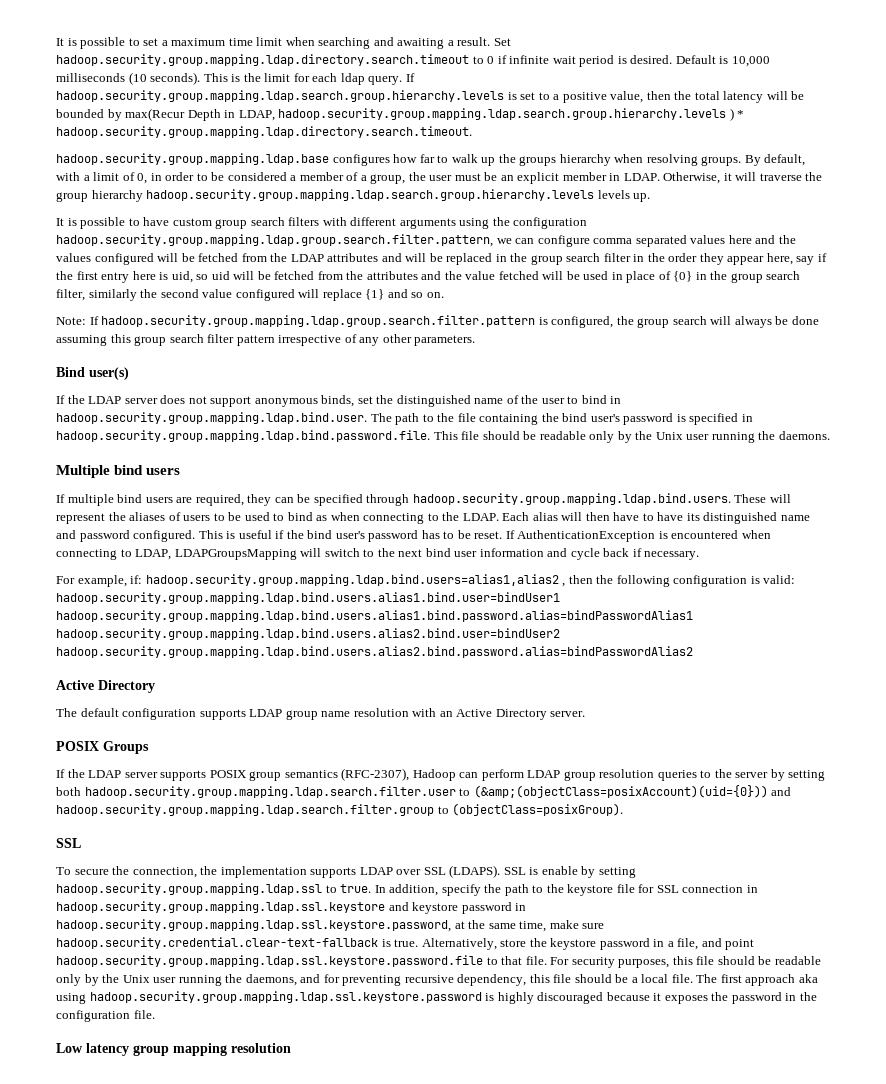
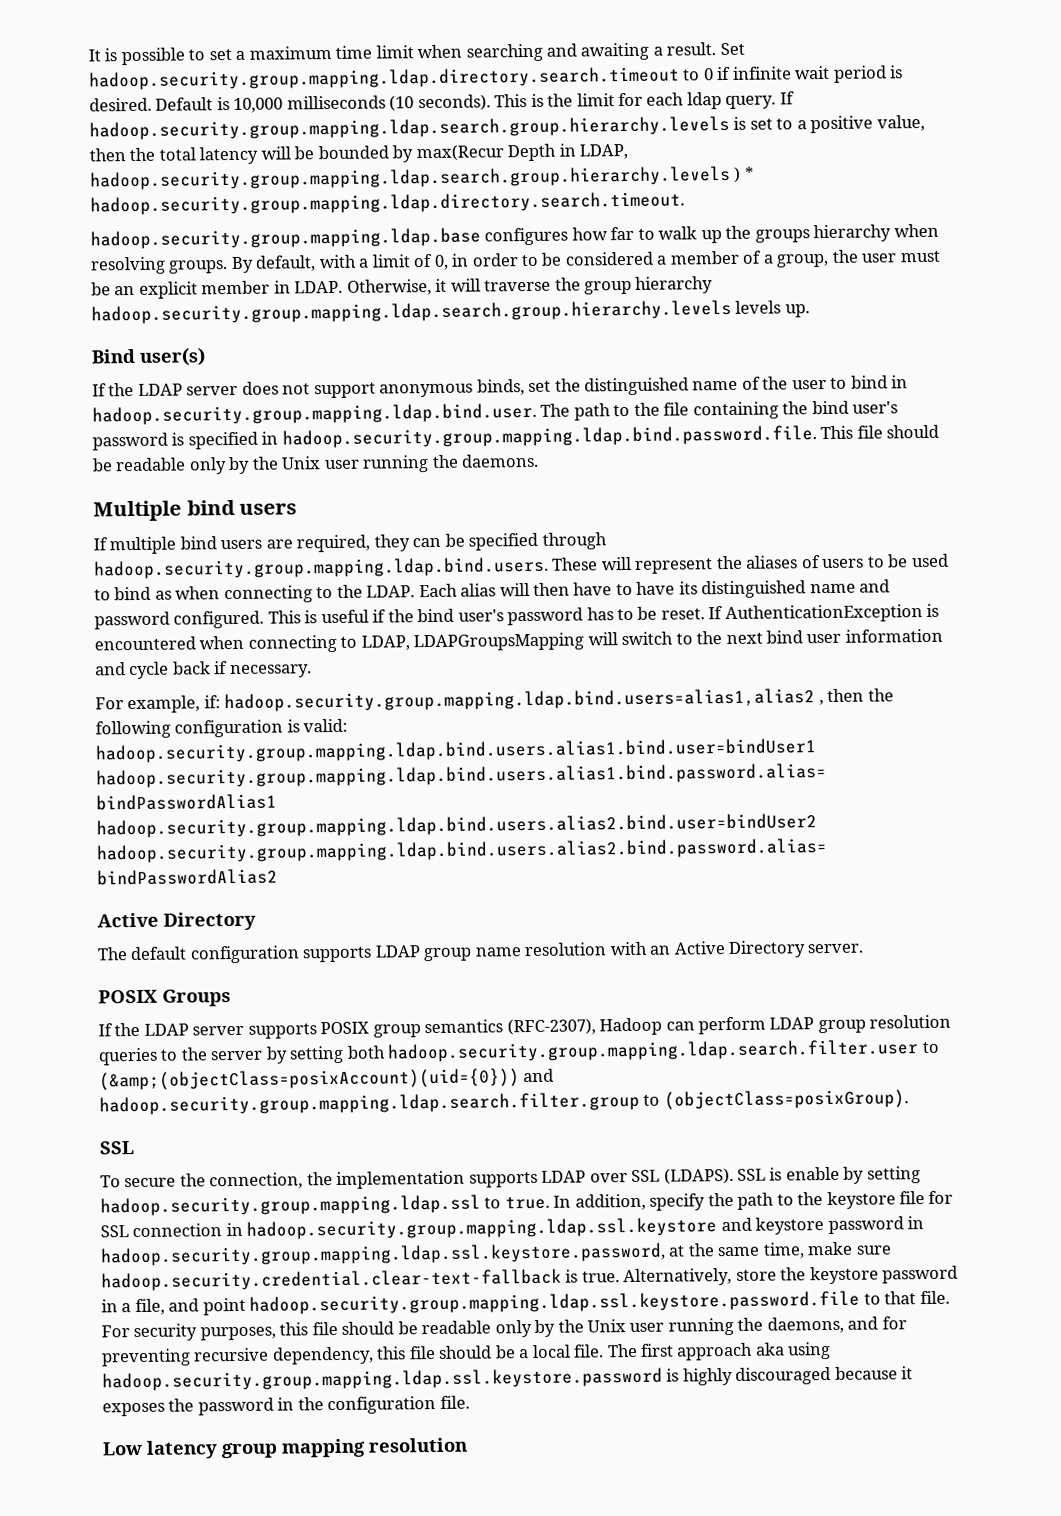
- It is possible to have custom group search filters with different arguments using the configuration hadoop.security.group.mapping.ldap.group.search.filter.pattern, we can configure comma separated values here and the values configured will be fetched from the LDAP attributes and will be replaced in the group search filter in the order they appear here, say if the first entry here is uid, so uid will be fetched from the attributes and the value fetched will be used in place of {0} in the group search filter, similarly the second value configured will replace {1} and so on.
- Note: If hadoop.security.group.mapping.ldap.group.search.filter.pattern is configured, the group search will always be done assuming this group search filter pattern irrespective of any other parameters.

